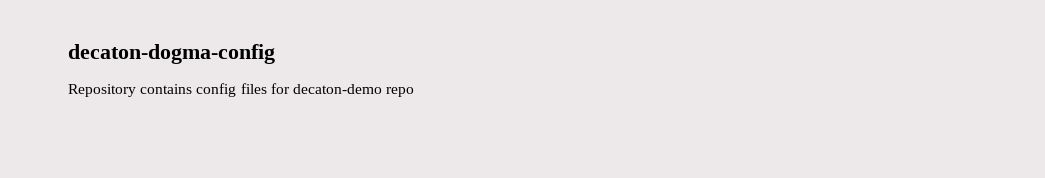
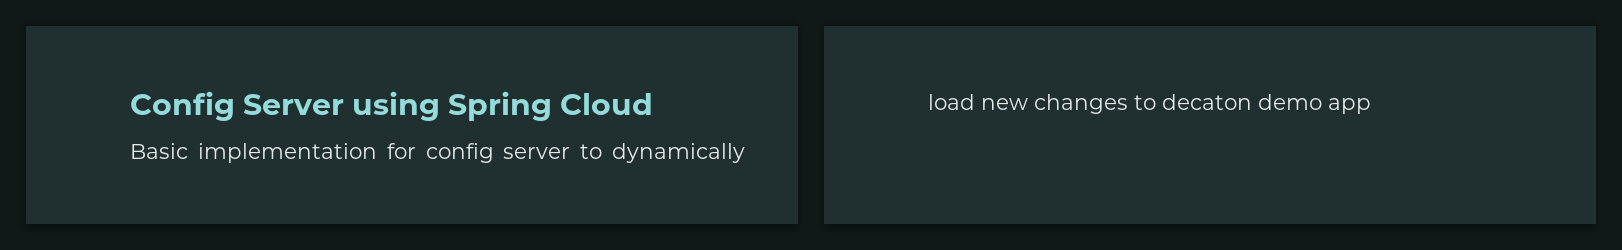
- decaton-dogma-config
- Repository contains config files for decaton-demo repo
+ Config Server using Spring Cloud
+ Basic implementation for config server to dynamically load new changes to decaton demo app

